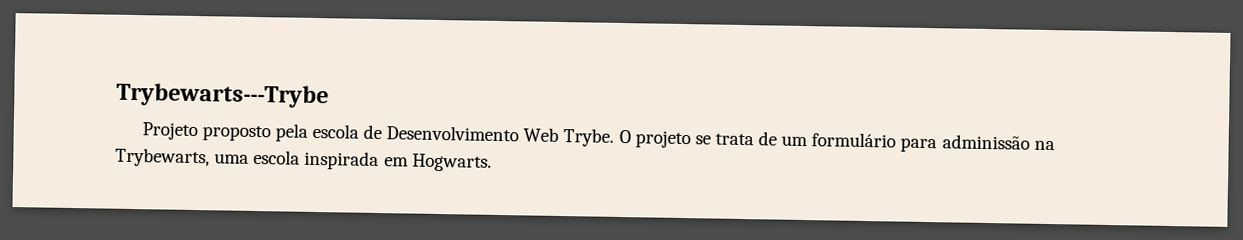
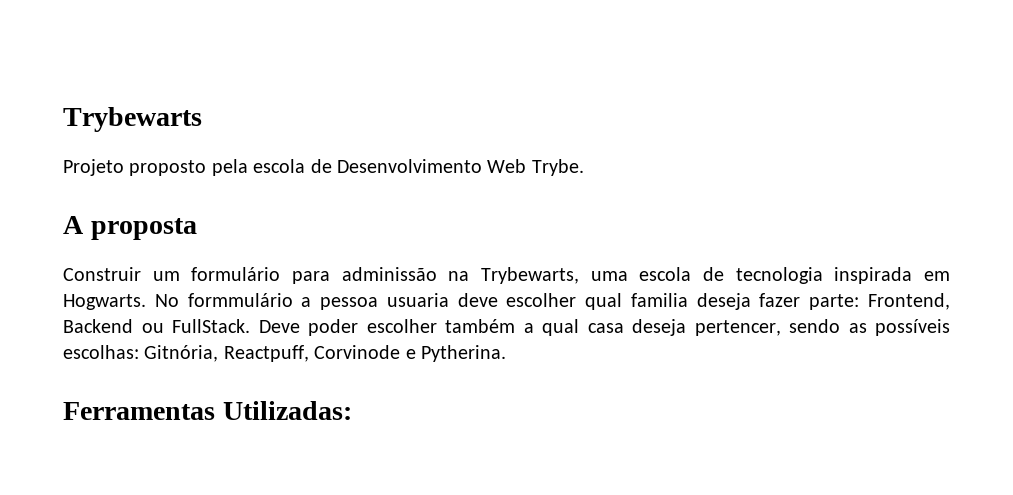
- Trybewarts---Trybe
+ Trybewarts
- Projeto proposto pela escola de Desenvolvimento Web Trybe. O projeto se trata de um formulário para adminissão na Trybewarts, uma escola inspirada em Hogwarts.
+ Projeto proposto pela escola de Desenvolvimento Web Trybe.
+ A proposta
+ Construir um formulário para adminissão na Trybewarts, uma escola de tecnologia inspirada em Hogwarts.
+ No formmulário a pessoa usuaria deve escolher qual familia deseja fazer parte: Frontend, Backend ou FullStack. Deve poder escolher também a qual casa deseja pertencer, sendo as possíveis escolhas: Gitnória, Reactpuff, Corvinode e Pytherina.
+ Ferramentas Utilizadas:

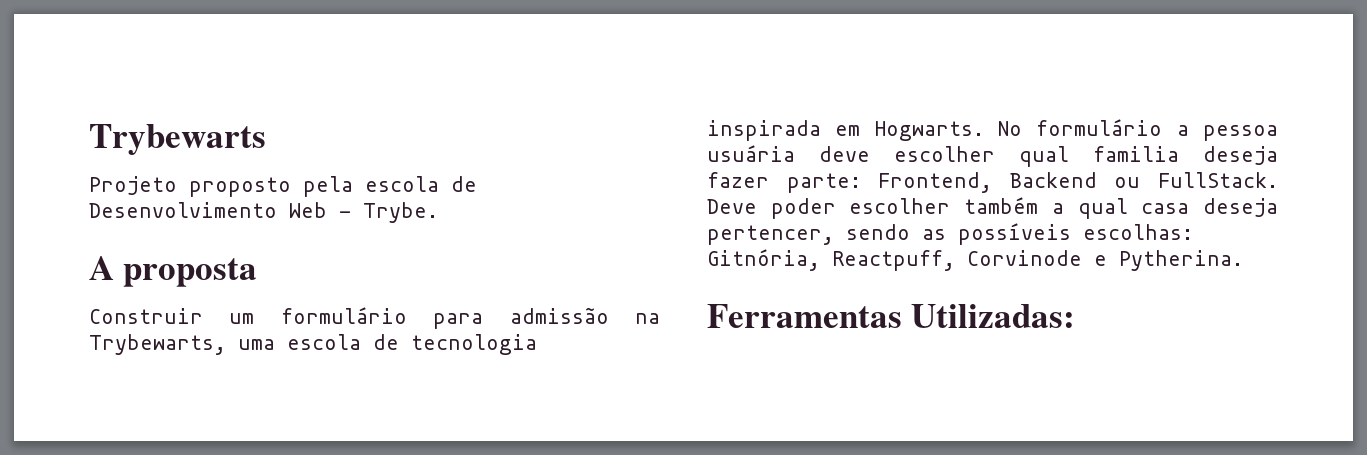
- Projeto proposto pela escola de Desenvolvimento Web Trybe.
+ Projeto proposto pela escola de Desenvolvimento Web - Trybe.
- Construir um formulário para adminissão na Trybewarts, uma escola de tecnologia inspirada em Hogwarts.
+ Construir um formulário para admissão na Trybewarts, uma escola de tecnologia inspirada em Hogwarts.
- No formmulário a pessoa usuaria deve escolher qual familia deseja fazer parte: Frontend, Backend ou FullStack.
+ No formulário a pessoa usuária deve escolher qual familia deseja fazer parte: Frontend, Backend ou FullStack.

